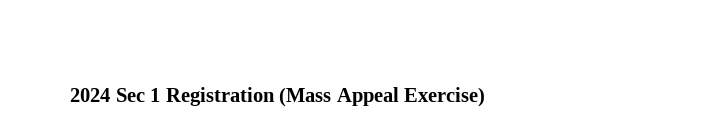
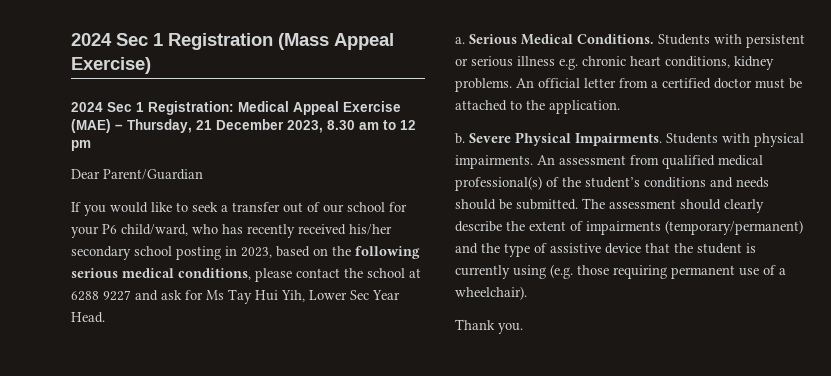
+ 2024 Sec 1 Registration: Medical Appeal Exercise (MAE) – Thursday, 21 December 2023, 8.30 am to 12 pm
+ Dear Parent/Guardian
+ If you would like to seek a transfer out of our school for your P6 child/ward, who has recently received his/her secondary school posting in 2023, based on the following serious medical conditions, please contact the school at 6288 9227 and ask for Ms Tay Hui Yih, Lower Sec Year Head.
+ a. Serious Medical Conditions. Students with persistent or serious illness e.g. chronic heart conditions, kidney problems. An official letter from a certified doctor must be attached to the application.
+ b. Severe Physical Impairments. Students with physical impairments. An assessment from qualified medical professional(s) of the student’s conditions and needs should be submitted. The assessment should clearly describe the extent of impairments (temporary/permanent) and the type of assistive device that the student is currently using (e.g. those requiring permanent use of a wheelchair).
+ Thank you.

